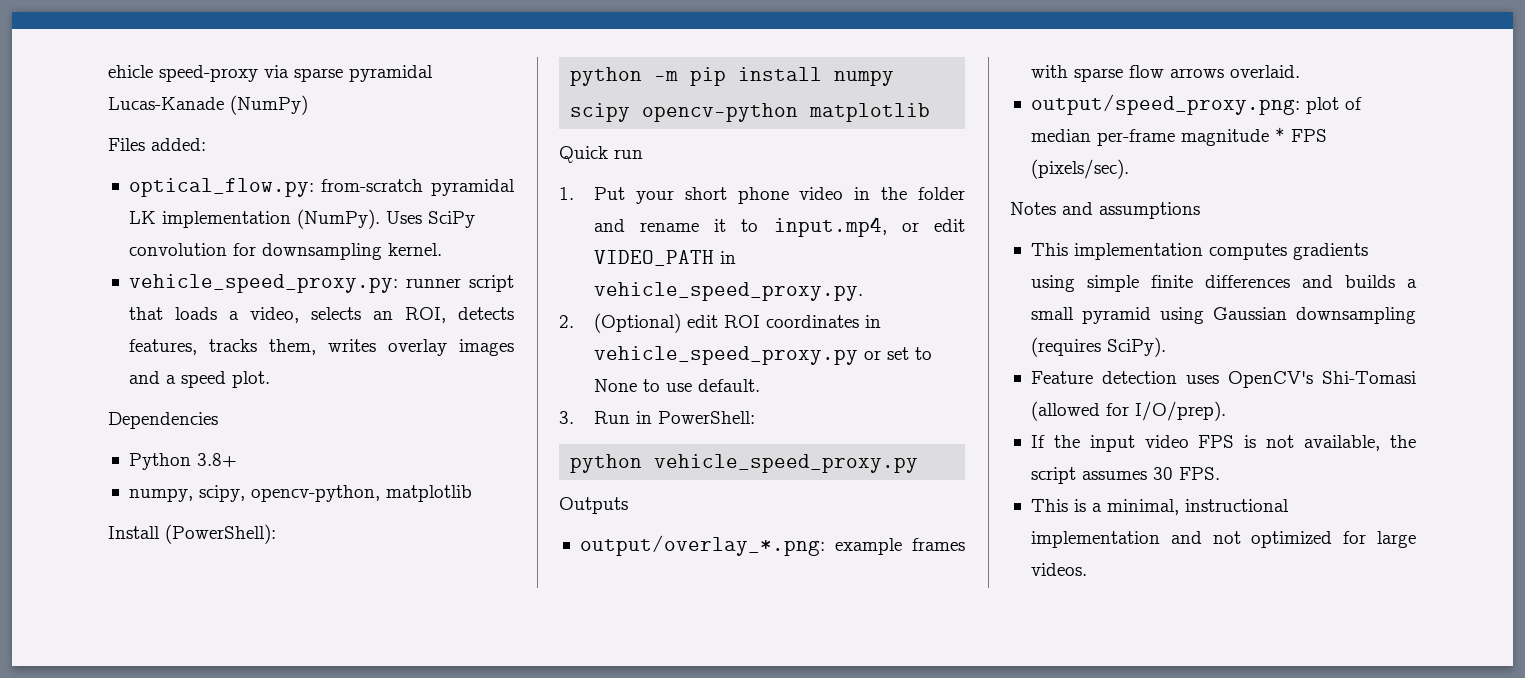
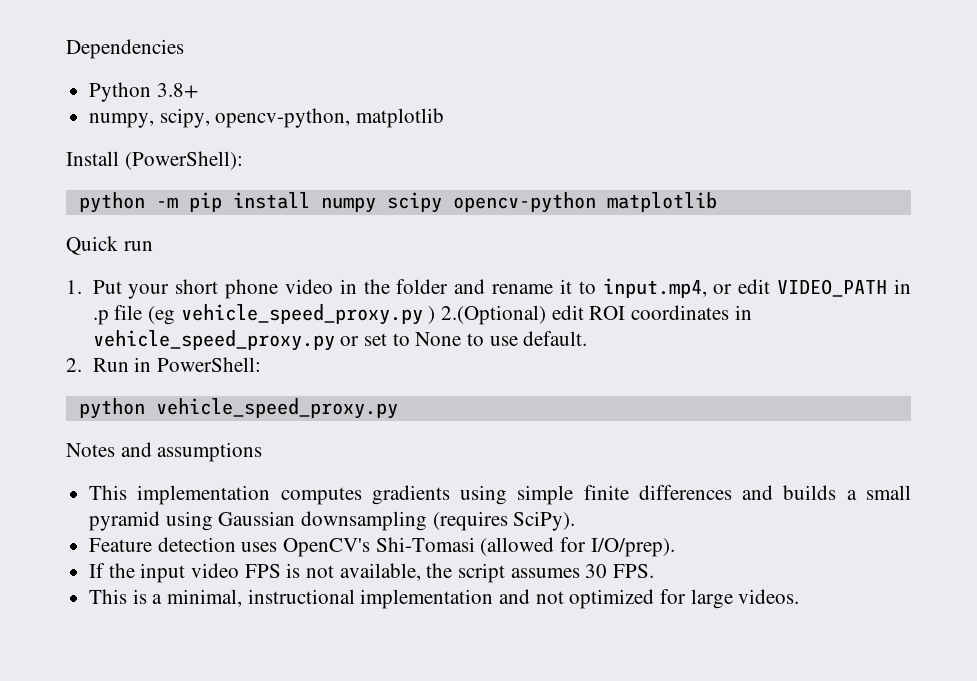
- ehicle speed-proxy via sparse pyramidal Lucas-Kanade (NumPy)
- Files added:
- optical_flow.py: from-scratch pyramidal LK implementation (NumPy). Uses SciPy convolution for downsampling kernel.
- vehicle_speed_proxy.py: runner script that loads a video, selects an ROI, detects features, tracks them, writes overlay images and a speed plot.
- 1. Put your short phone video in the folder and rename it to input.mp4, or edit VIDEO_PATH in vehicle_speed_proxy.py.
- 2. (Optional) edit ROI coordinates in vehicle_speed_proxy.py or set to None to use default.
+ 1. Put your short phone video in the folder and rename it to input.mp4, or edit VIDEO_PATH in .p file (eg vehicle_speed_proxy.py ) 2.(Optional) edit ROI coordinates in vehicle_speed_proxy.py or set to None to use default.
- 3. Run in PowerShell:
+ 2. Run in PowerShell:
- Outputs
- output/overlay_*.png: example frames with sparse flow arrows overlaid.
- output/speed_proxy.png: plot of median per-frame magnitude * FPS (pixels/sec).

